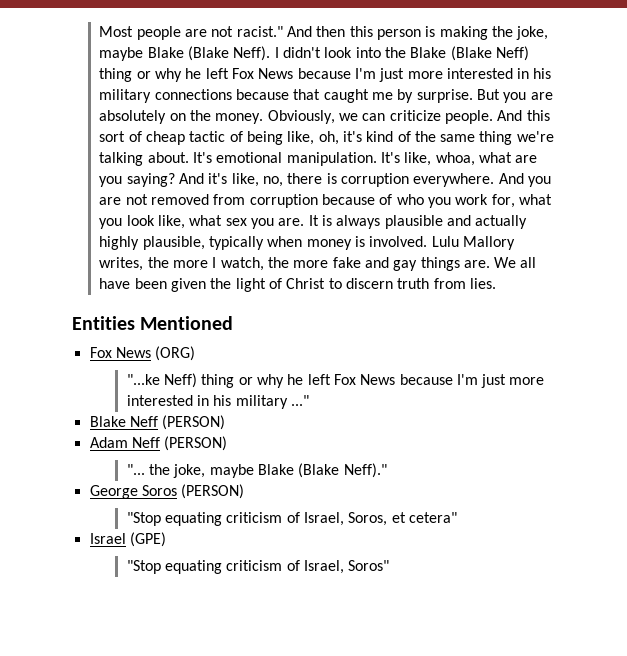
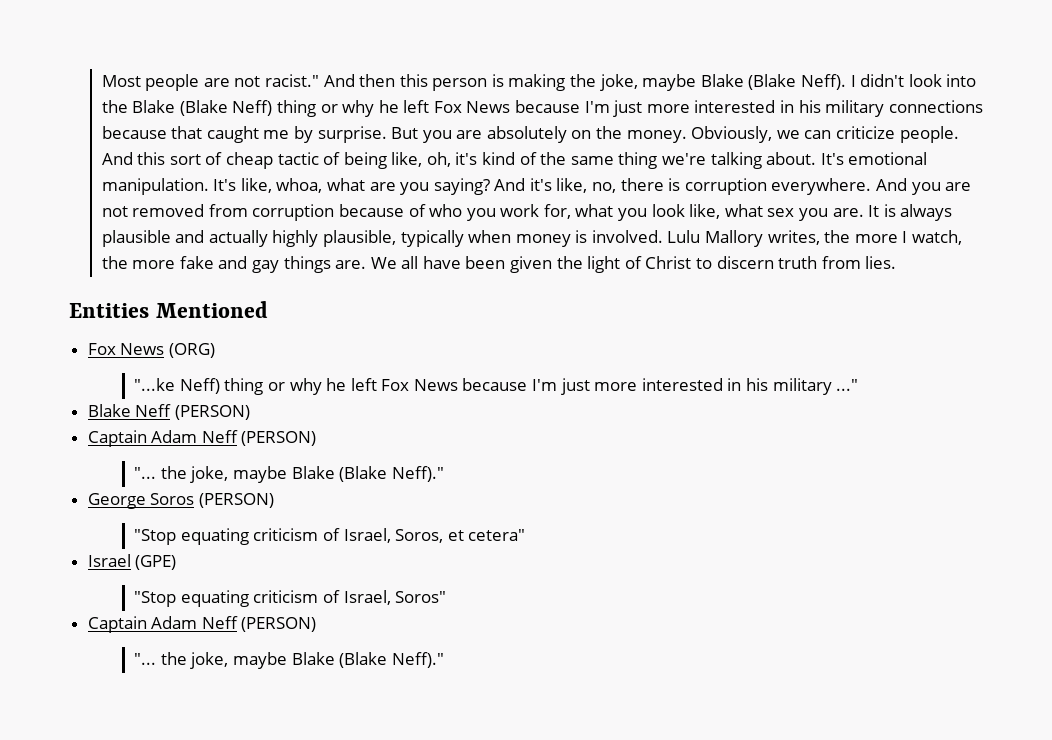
  Blake Neff (PERSON)
- Adam Neff (PERSON)
+ Captain Adam Neff (PERSON)
  "Stop equating criticism of Israel, Soros"
+ Captain Adam Neff (PERSON)
+ "... the joke, maybe Blake (Blake Neff)."

